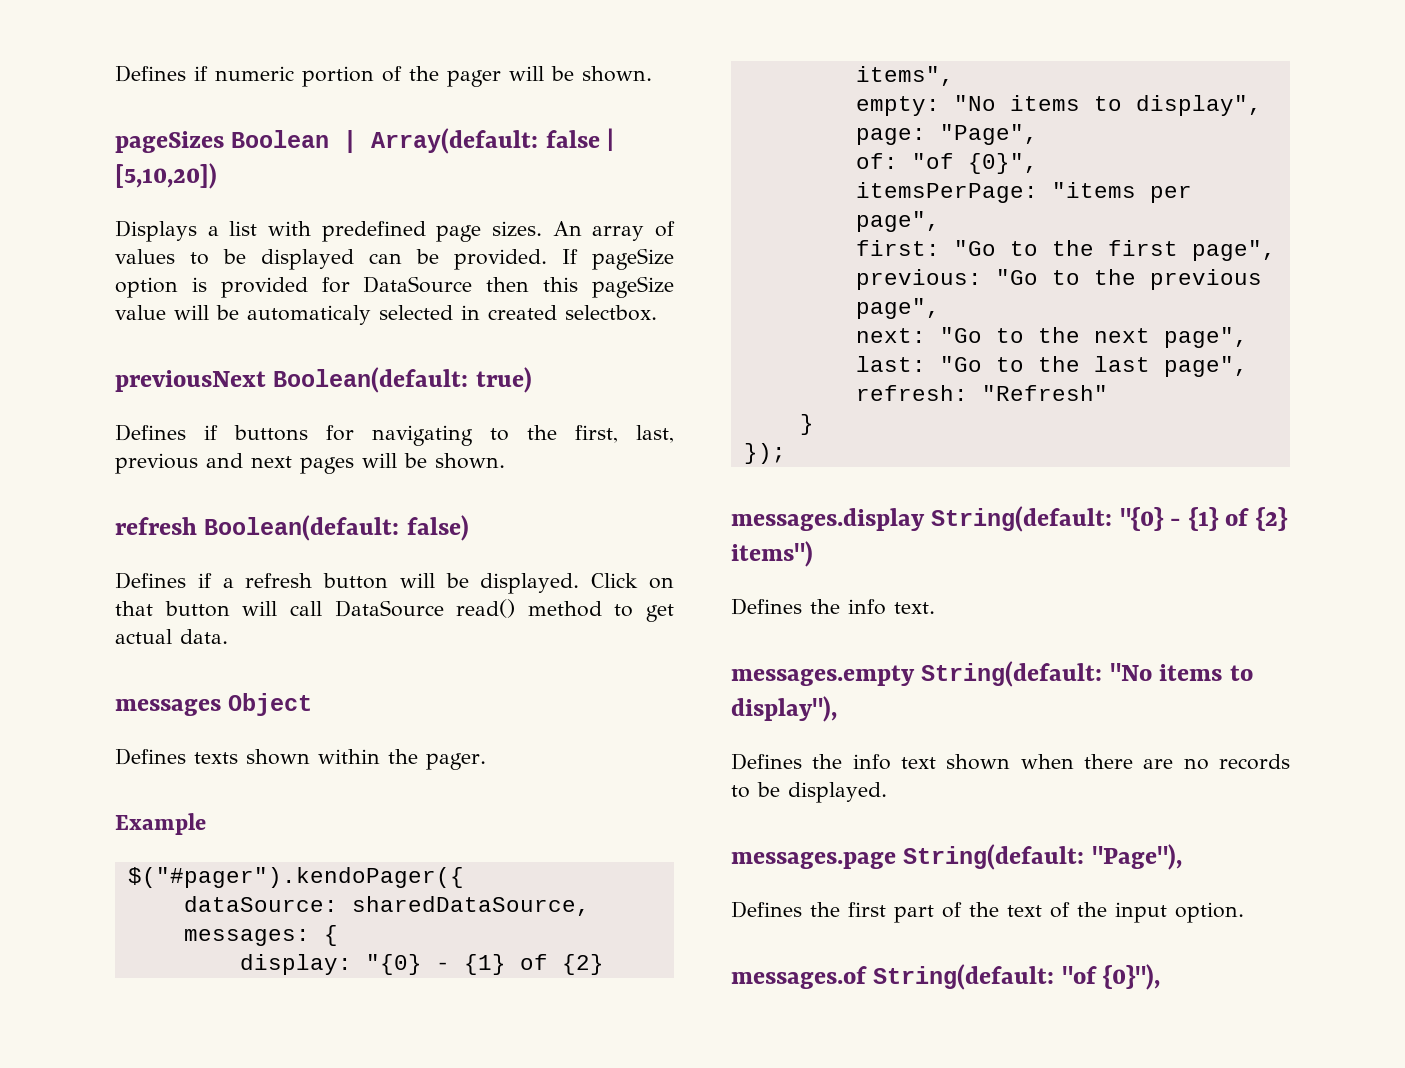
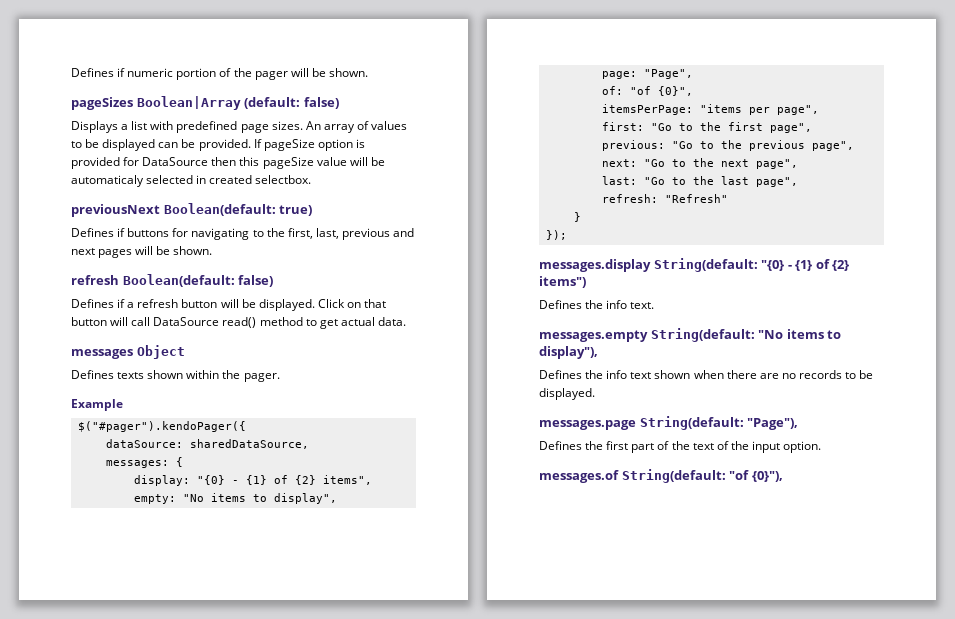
- pageSizes Boolean | Array(default: false | [5,10,20])
+ pageSizes Boolean|Array (default: false)

